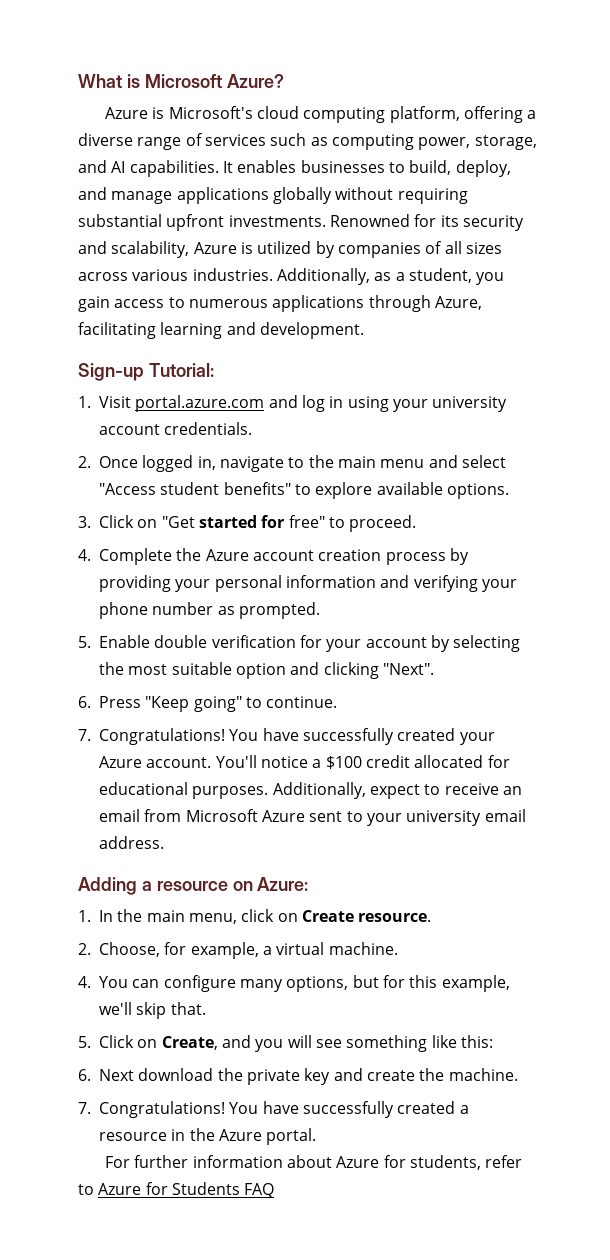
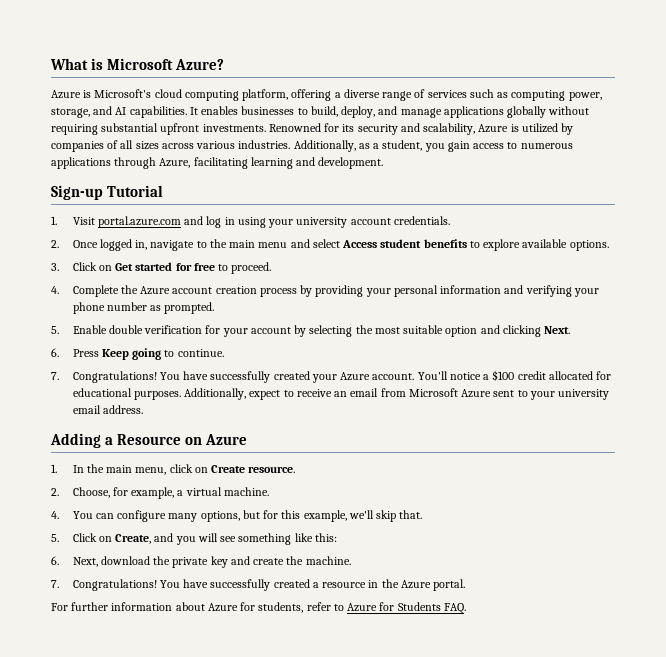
- Sign-up Tutorial:
+ Sign-up Tutorial
- 2. Once logged in, navigate to the main menu and select "Access student benefits" to explore available options.
+ 2. Once logged in, navigate to the main menu and select Access student benefits to explore available options.
- 3. Click on "Get started for free" to proceed.
+ 3. Click on Get started for free to proceed.
- 5. Enable double verification for your account by selecting the most suitable option and clicking "Next".
+ 5. Enable double verification for your account by selecting the most suitable option and clicking Next.
- 6. Press "Keep going" to continue.
+ 6. Press Keep going to continue.
- Adding a resource on Azure:
+ Adding a Resource on Azure
- 6. Next download the private key and create the machine.
+ 6. Next, download the private key and create the machine.
- For further information about Azure for students, refer to Azure for Students FAQ
+ For further information about Azure for students, refer to Azure for Students FAQ.

